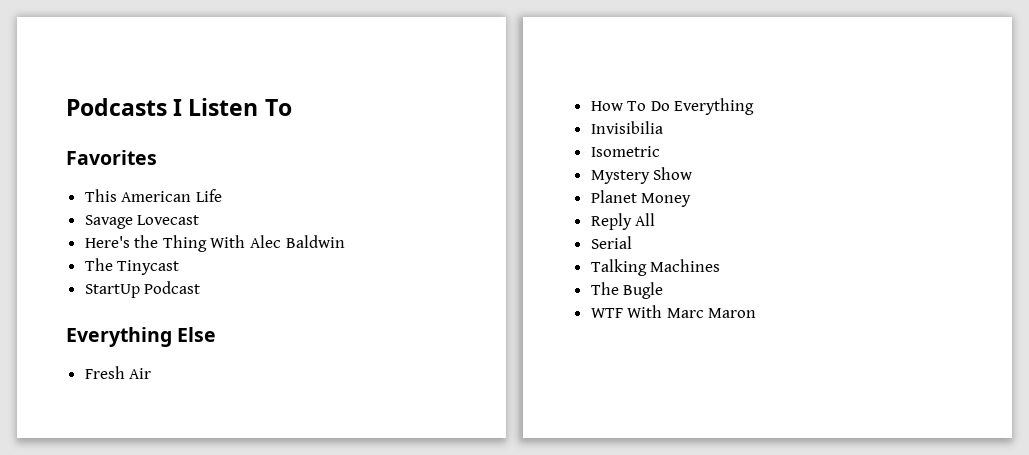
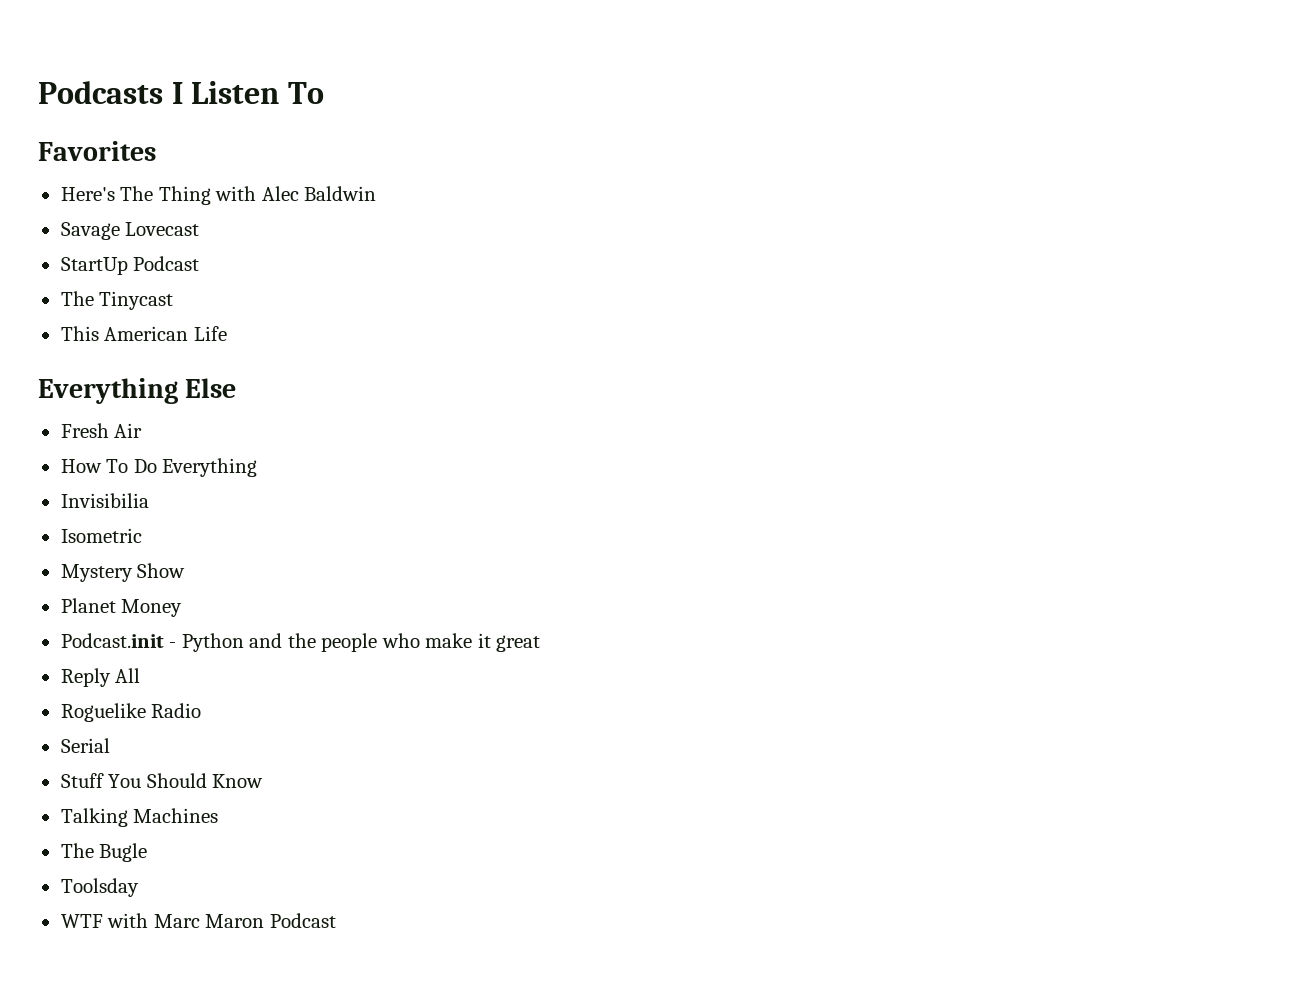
- This American Life
+ Here's The Thing with Alec Baldwin
  Savage Lovecast
- Here's the Thing With Alec Baldwin
+ StartUp Podcast
- StartUp Podcast
+ This American Life
+ Podcast.init - Python and the people who make it great
+ Roguelike Radio
+ Stuff You Should Know
+ Toolsday
- WTF With Marc Maron
+ WTF with Marc Maron Podcast

